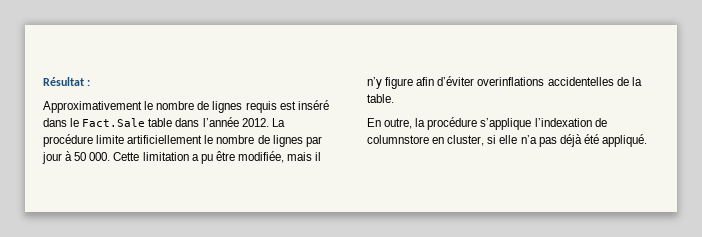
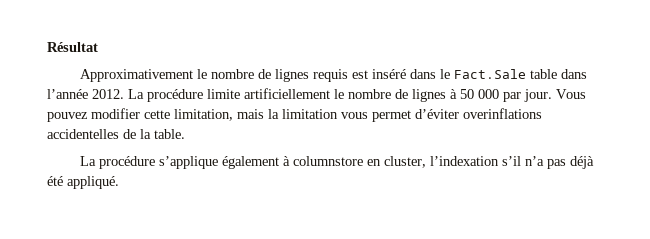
- Résultat :
+ Résultat
- La procédure limite artificiellement le nombre de lignes par jour à 50 000. Cette limitation a pu être modifiée, mais il n’y figure afin d’éviter overinflations accidentelles de la table.
+ La procédure limite artificiellement le nombre de lignes à 50 000 par jour. Vous pouvez modifier cette limitation, mais la limitation vous permet d’éviter overinflations accidentelles de la table.
- En outre, la procédure s’applique l’indexation de columnstore en cluster, si elle n’a pas déjà été appliqué.
+ La procédure s’applique également à columnstore en cluster, l’indexation s’il n’a pas déjà été appliqué.

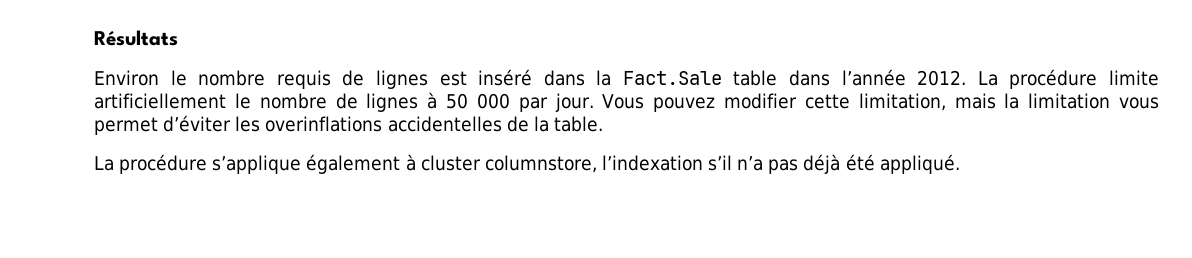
- Résultat
- Approximativement le nombre de lignes requis est inséré dans le Fact.Sale table dans l’année 2012.
+ Résultats
+ Environ le nombre requis de lignes est inséré dans la Fact.Sale table dans l’année 2012.
- Vous pouvez modifier cette limitation, mais la limitation vous permet d’éviter overinflations accidentelles de la table.
+ Vous pouvez modifier cette limitation, mais la limitation vous permet d’éviter les overinflations accidentelles de la table.
- La procédure s’applique également à columnstore en cluster, l’indexation s’il n’a pas déjà été appliqué.
+ La procédure s’applique également à cluster columnstore, l’indexation s’il n’a pas déjà été appliqué.

